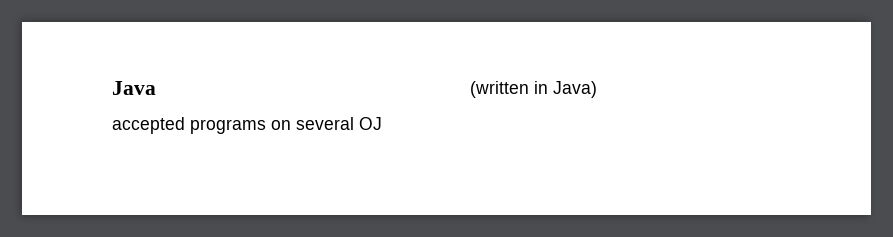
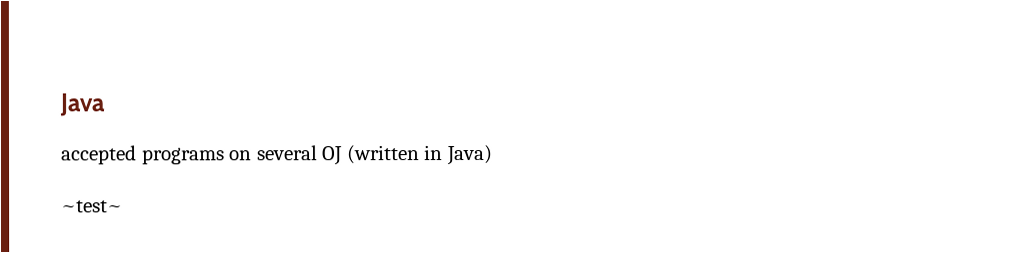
+ ~test~

